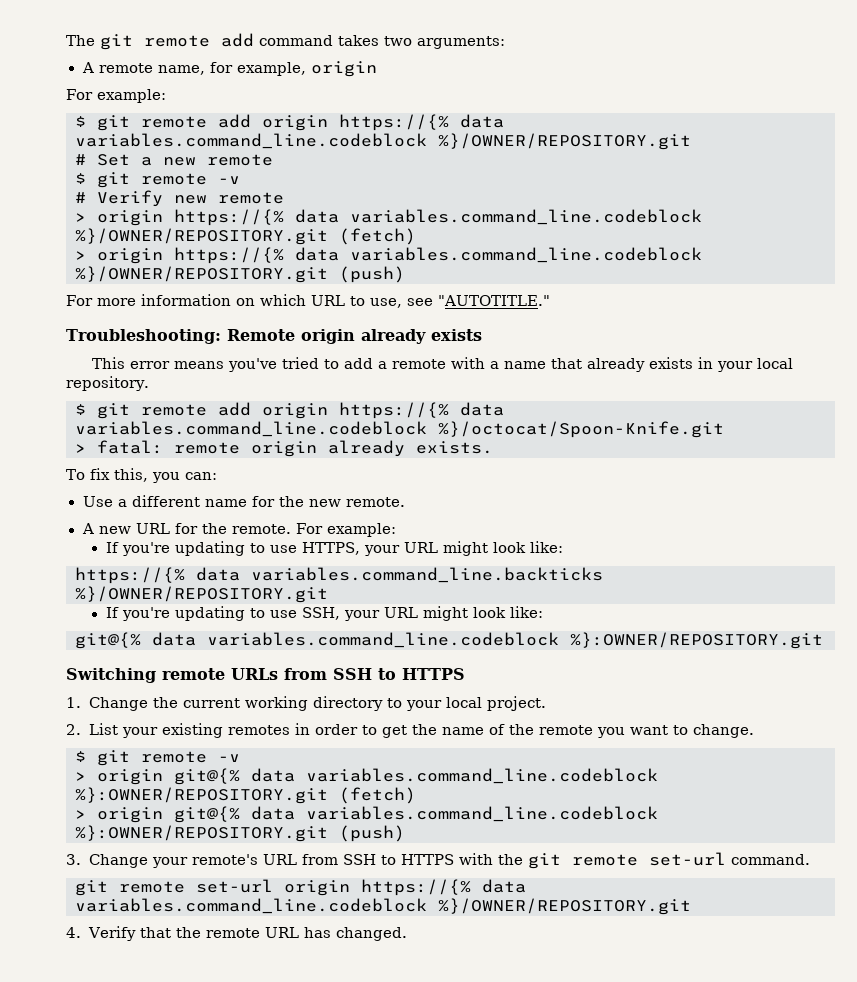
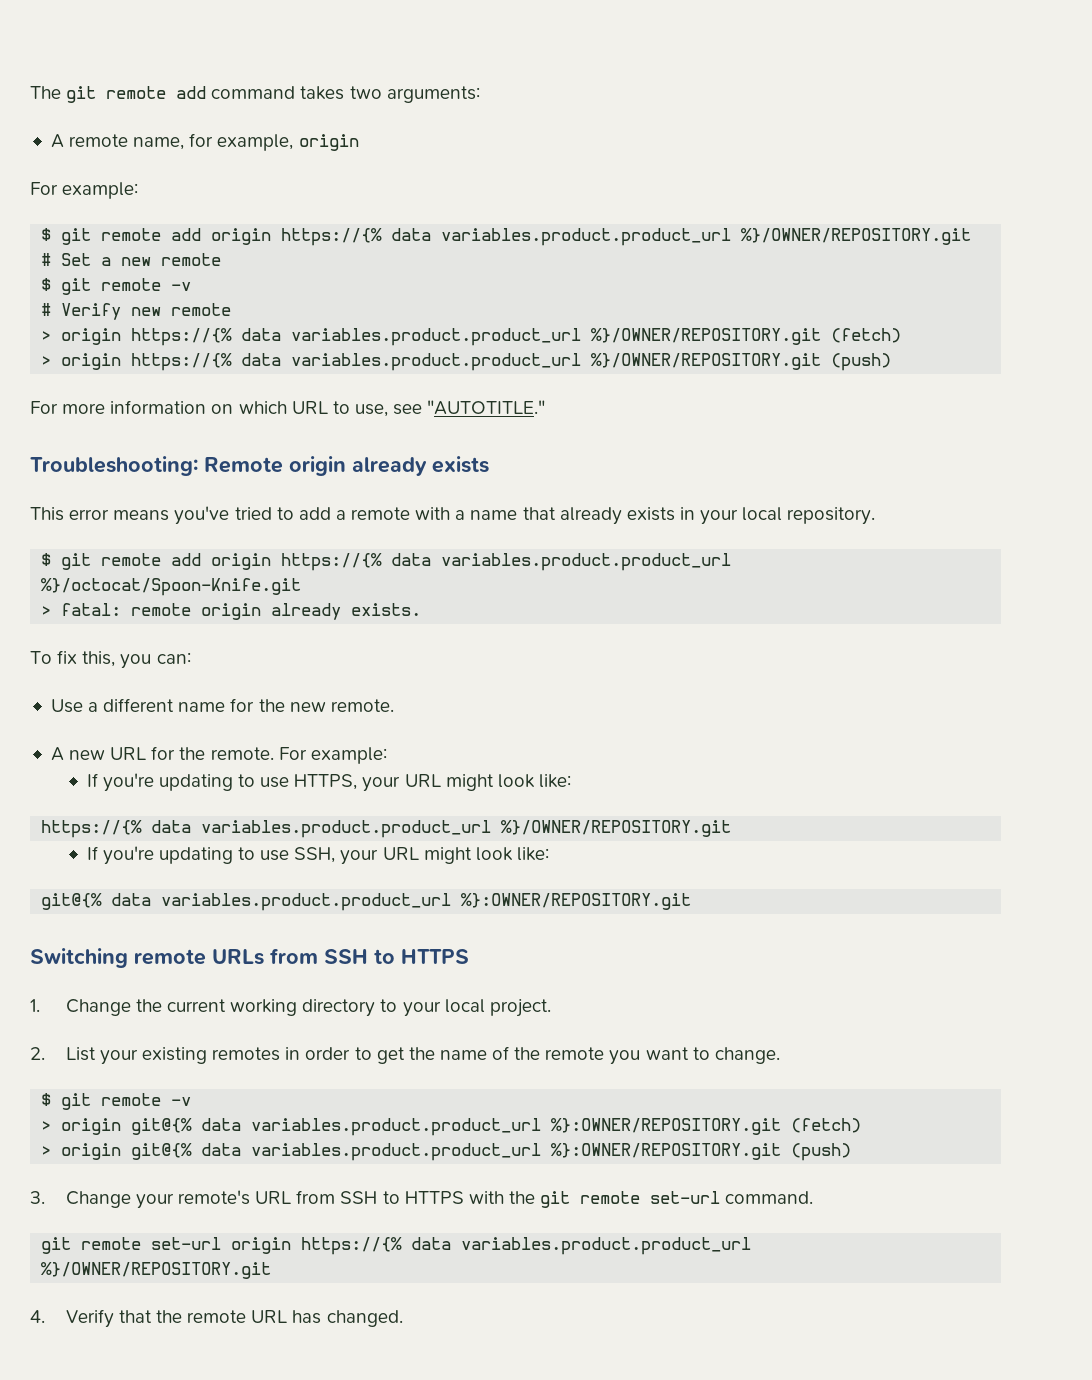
- $ git remote add origin https://{% data variables.command_line.codeblock %}/OWNER/REPOSITORY.git
+ $ git remote add origin https://{% data variables.product.product_url %}/OWNER/REPOSITORY.git
- > origin https://{% data variables.command_line.codeblock %}/OWNER/REPOSITORY.git (fetch)
+ > origin https://{% data variables.product.product_url %}/OWNER/REPOSITORY.git (fetch)
- > origin https://{% data variables.command_line.codeblock %}/OWNER/REPOSITORY.git (push)
+ > origin https://{% data variables.product.product_url %}/OWNER/REPOSITORY.git (push)
- $ git remote add origin https://{% data variables.command_line.codeblock %}/octocat/Spoon-Knife.git
+ $ git remote add origin https://{% data variables.product.product_url %}/octocat/Spoon-Knife.git
  If you're updating to use HTTPS, your URL might look like:
- https://{% data variables.command_line.backticks %}/OWNER/REPOSITORY.git
+ https://{% data variables.product.product_url %}/OWNER/REPOSITORY.git
  If you're updating to use SSH, your URL might look like:
- git@{% data variables.command_line.codeblock %}:OWNER/REPOSITORY.git
+ git@{% data variables.product.product_url %}:OWNER/REPOSITORY.git
- > origin git@{% data variables.command_line.codeblock %}:OWNER/REPOSITORY.git (fetch)
+ > origin git@{% data variables.product.product_url %}:OWNER/REPOSITORY.git (fetch)
- > origin git@{% data variables.command_line.codeblock %}:OWNER/REPOSITORY.git (push)
+ > origin git@{% data variables.product.product_url %}:OWNER/REPOSITORY.git (push)
- git remote set-url origin https://{% data variables.command_line.codeblock %}/OWNER/REPOSITORY.git
+ git remote set-url origin https://{% data variables.product.product_url %}/OWNER/REPOSITORY.git

